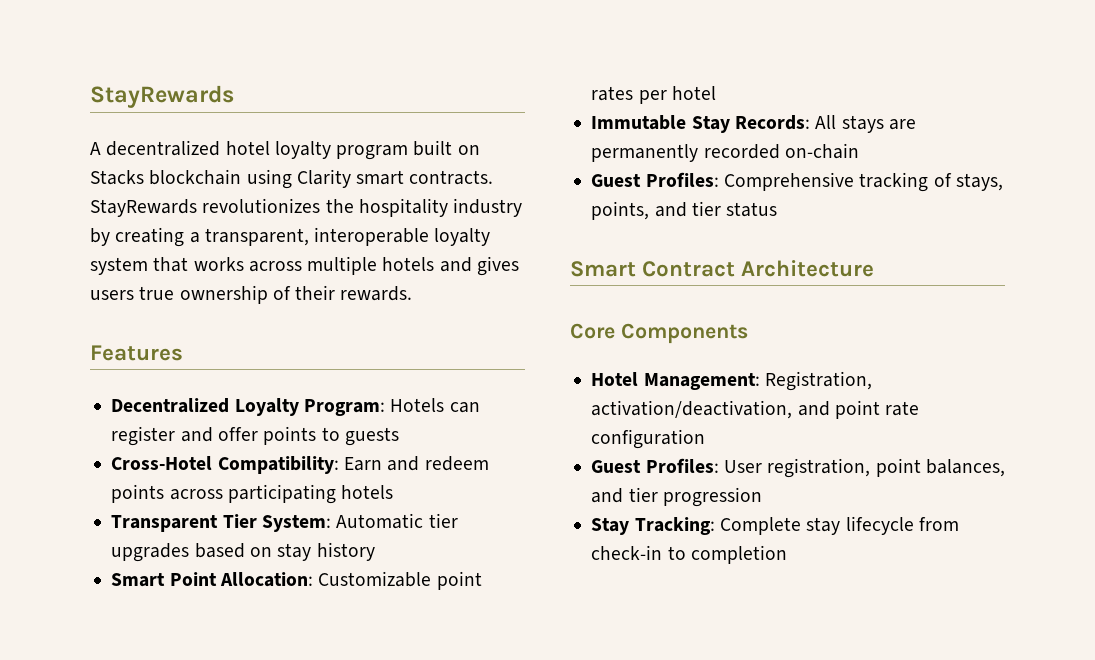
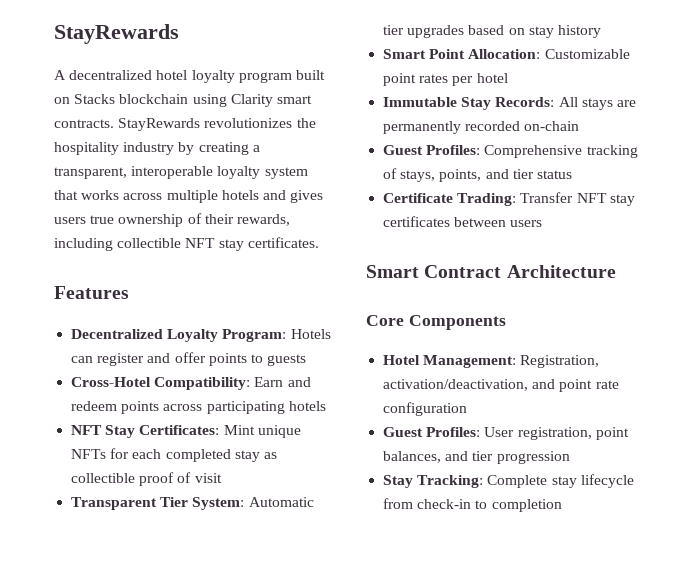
- StayRewards revolutionizes the hospitality industry by creating a transparent, interoperable loyalty system that works across multiple hotels and gives users true ownership of their rewards.
+ StayRewards revolutionizes the hospitality industry by creating a transparent, interoperable loyalty system that works across multiple hotels and gives users true ownership of their rewards, including collectible NFT stay certificates.
+ NFT Stay Certificates: Mint unique NFTs for each completed stay as collectible proof of visit
+ Certificate Trading: Transfer NFT stay certificates between users

